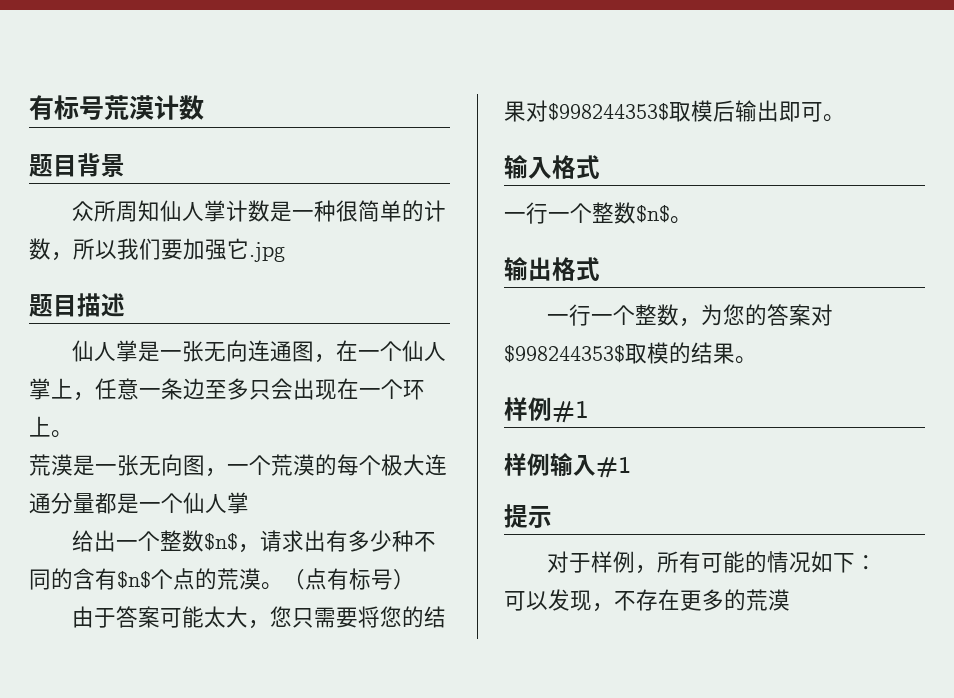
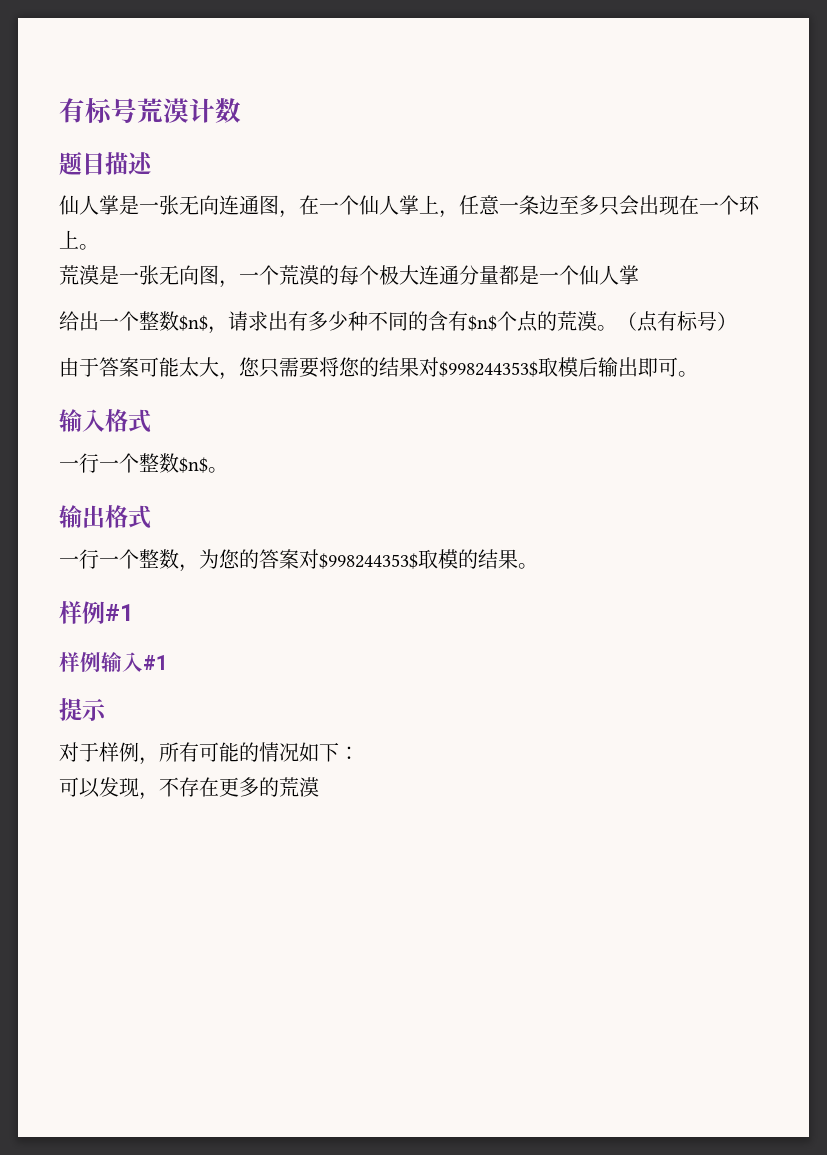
- 题目背景
- 众所周知仙人掌计数是一种很简单的计数，所以我们要加强它.jpg

